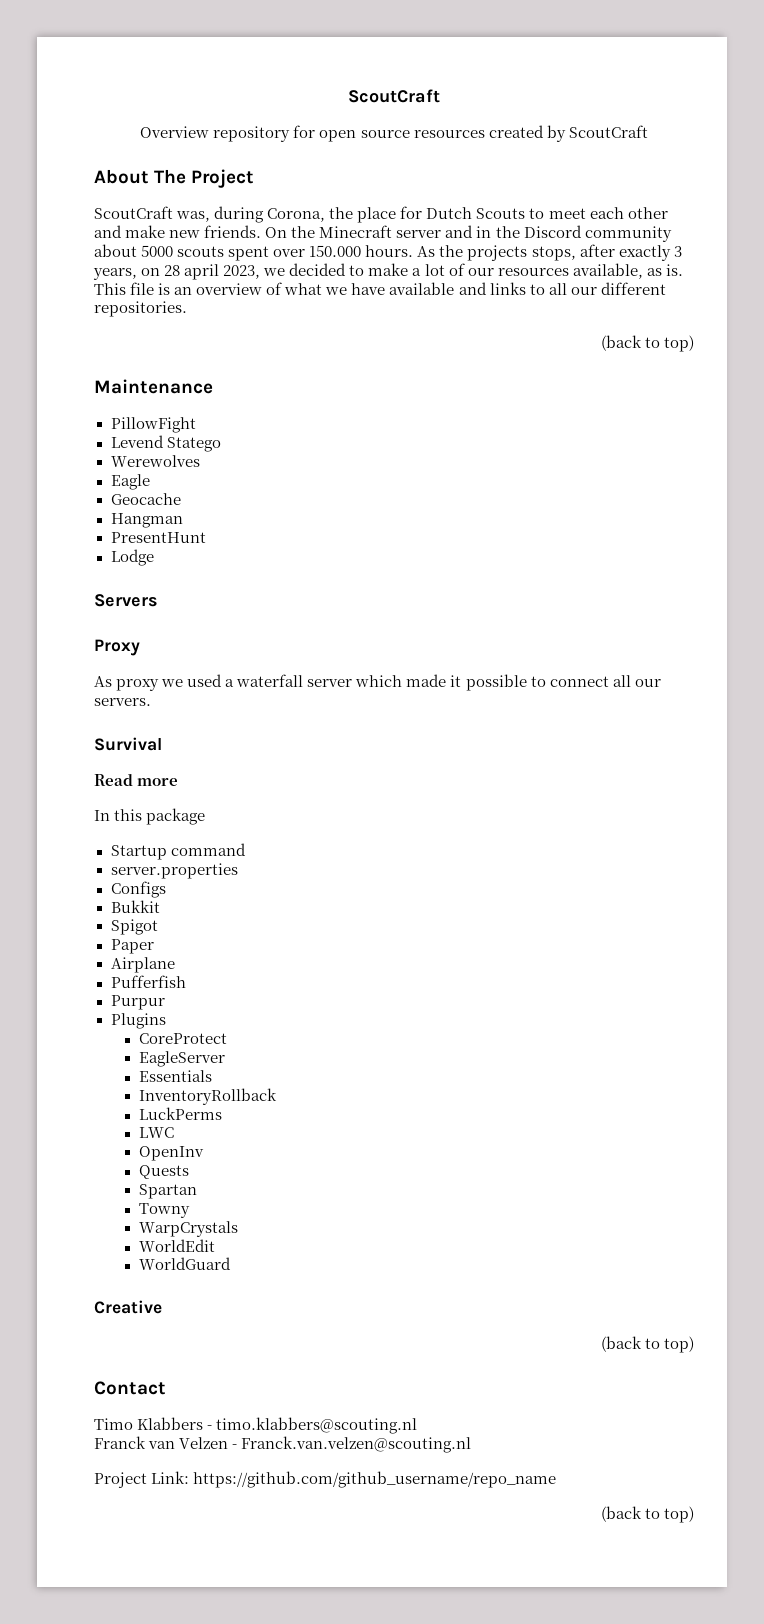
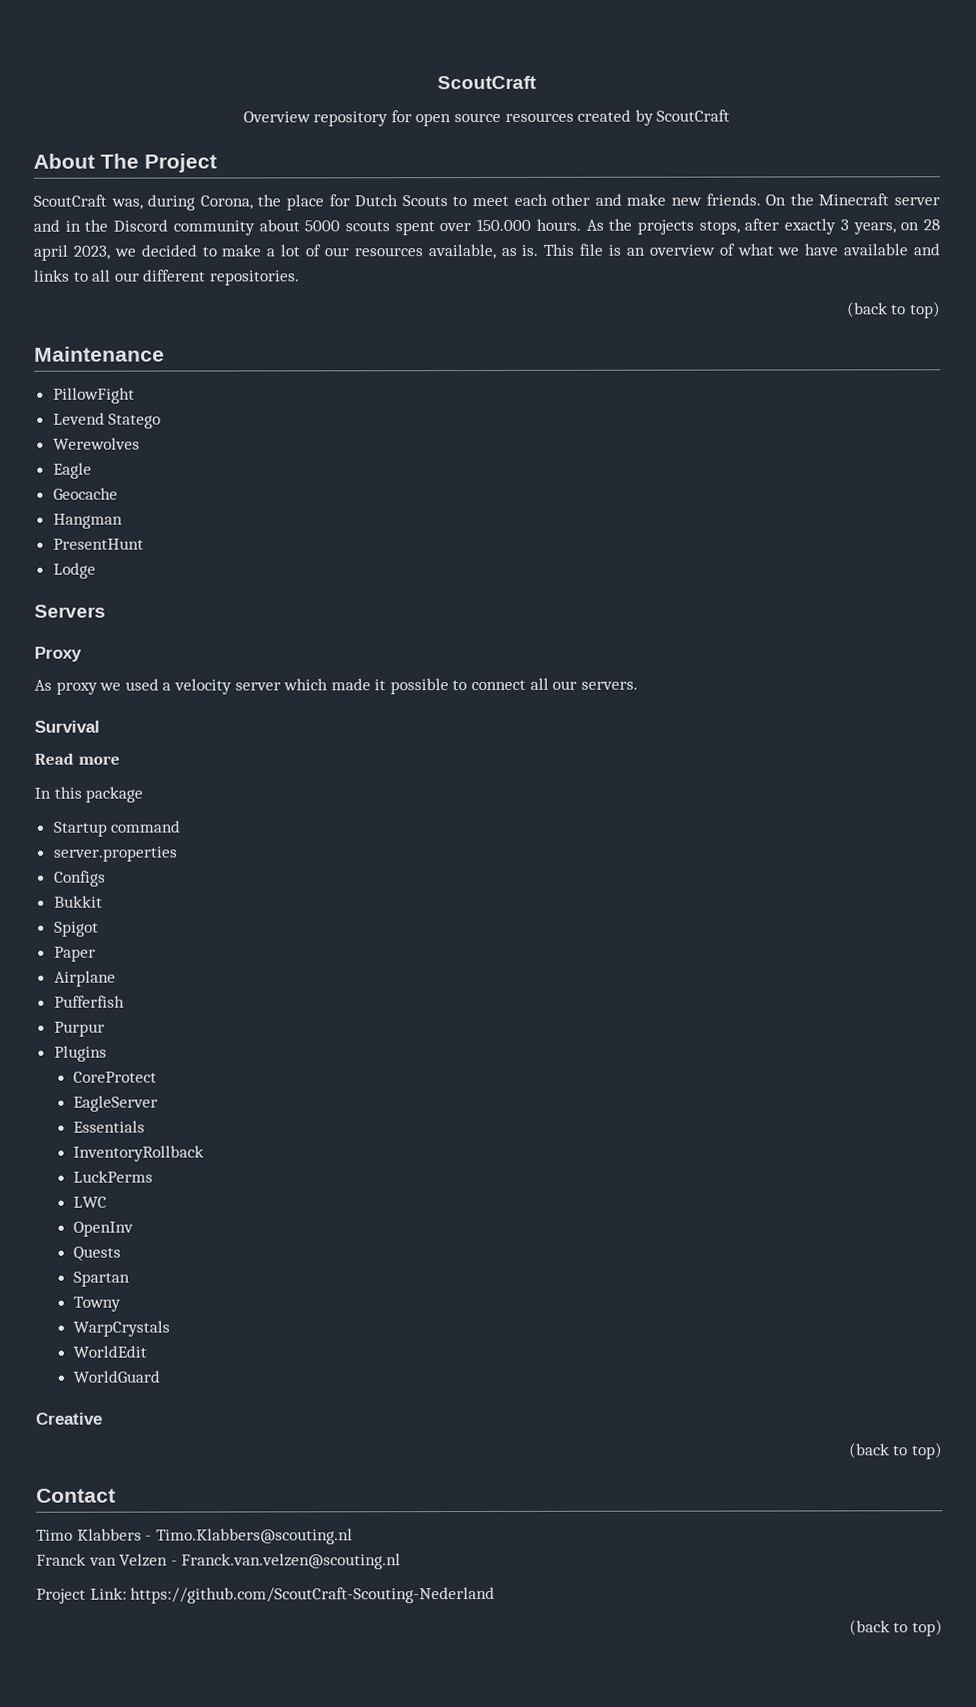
- As proxy we used a waterfall server which made it possible to connect all our servers.
+ As proxy we used a velocity server which made it possible to connect all our servers.
- Timo Klabbers - timo.klabbers@scouting.nl
+ Timo Klabbers - Timo.Klabbers@scouting.nl
- Project Link: https://github.com/github_username/repo_name
+ Project Link: https://github.com/ScoutCraft-Scouting-Nederland

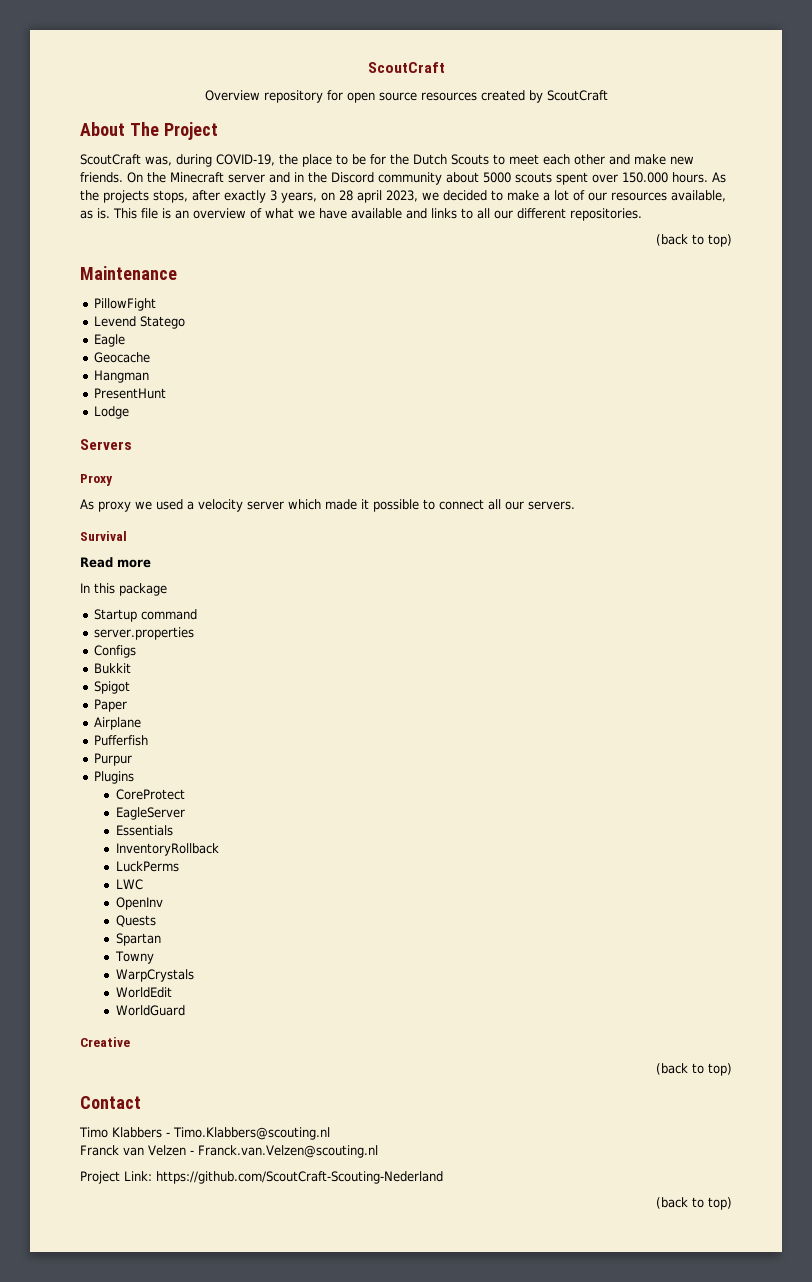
- ScoutCraft was, during Corona, the place for Dutch Scouts to meet each other and make new friends.
+ ScoutCraft was, during COVID-19, the place to be for the Dutch Scouts to meet each other and make new friends.
- Werewolves
- Franck van Velzen - Franck.van.velzen@scouting.nl
+ Franck van Velzen - Franck.van.Velzen@scouting.nl

